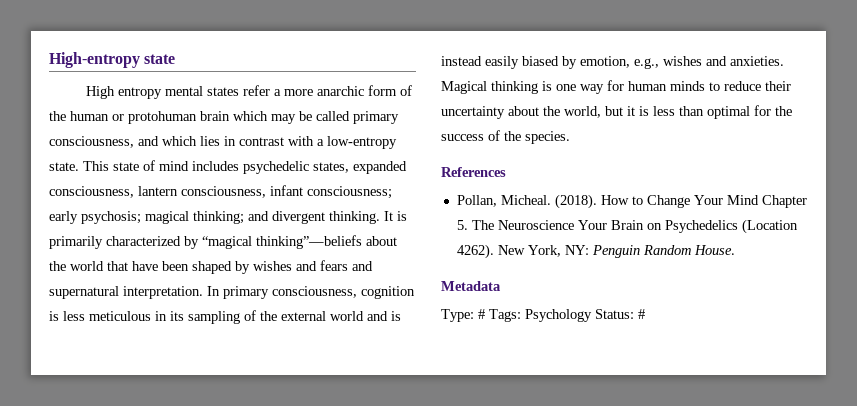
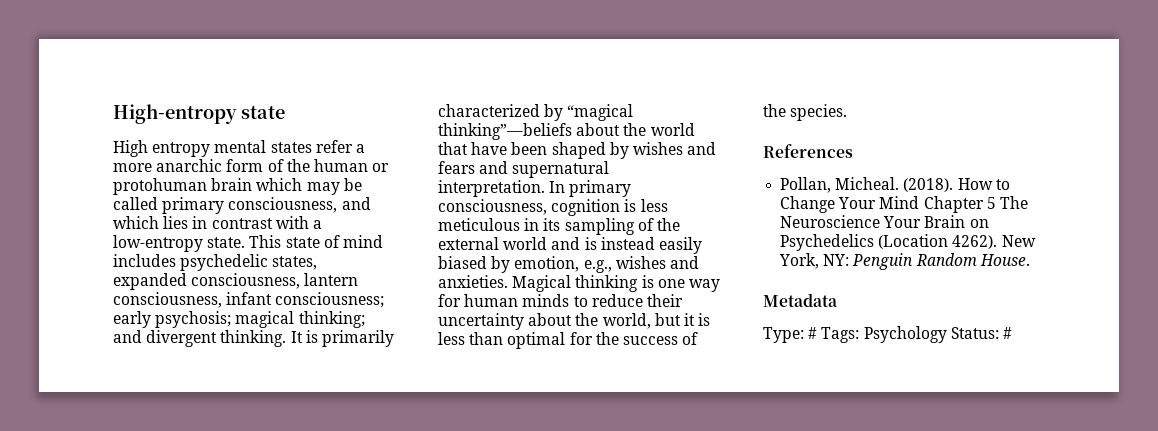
- How to Change Your Mind Chapter 5. The Neuroscience Your Brain on Psychedelics (Location 4262).
+ How to Change Your Mind Chapter 5 The Neuroscience Your Brain on Psychedelics (Location 4262).

